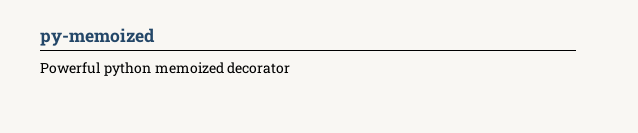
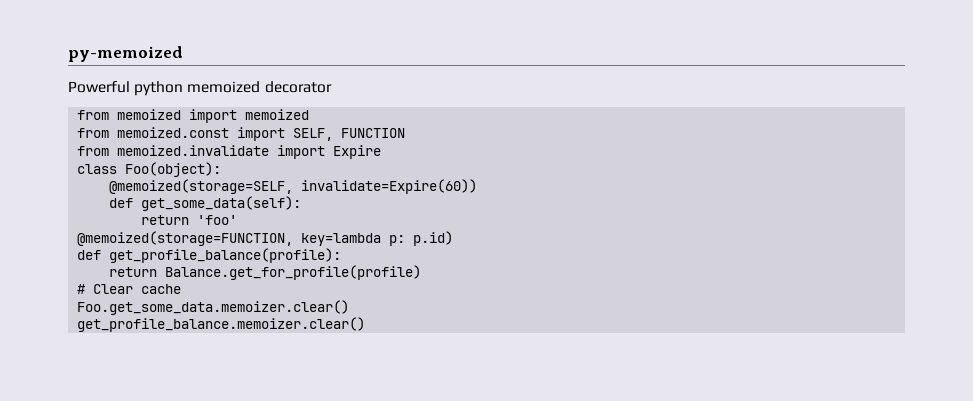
+ from memoized import memoized
+ from memoized.const import SELF, FUNCTION
+ from memoized.invalidate import Expire
+ class Foo(object):
+ @memoized(storage=SELF, invalidate=Expire(60))
+ def get_some_data(self):
+ return 'foo'
+ @memoized(storage=FUNCTION, key=lambda p: p.id)
+ def get_profile_balance(profile):
+ return Balance.get_for_profile(profile)
+ # Clear cache
+ Foo.get_some_data.memoizer.clear()
+ get_profile_balance.memoizer.clear()

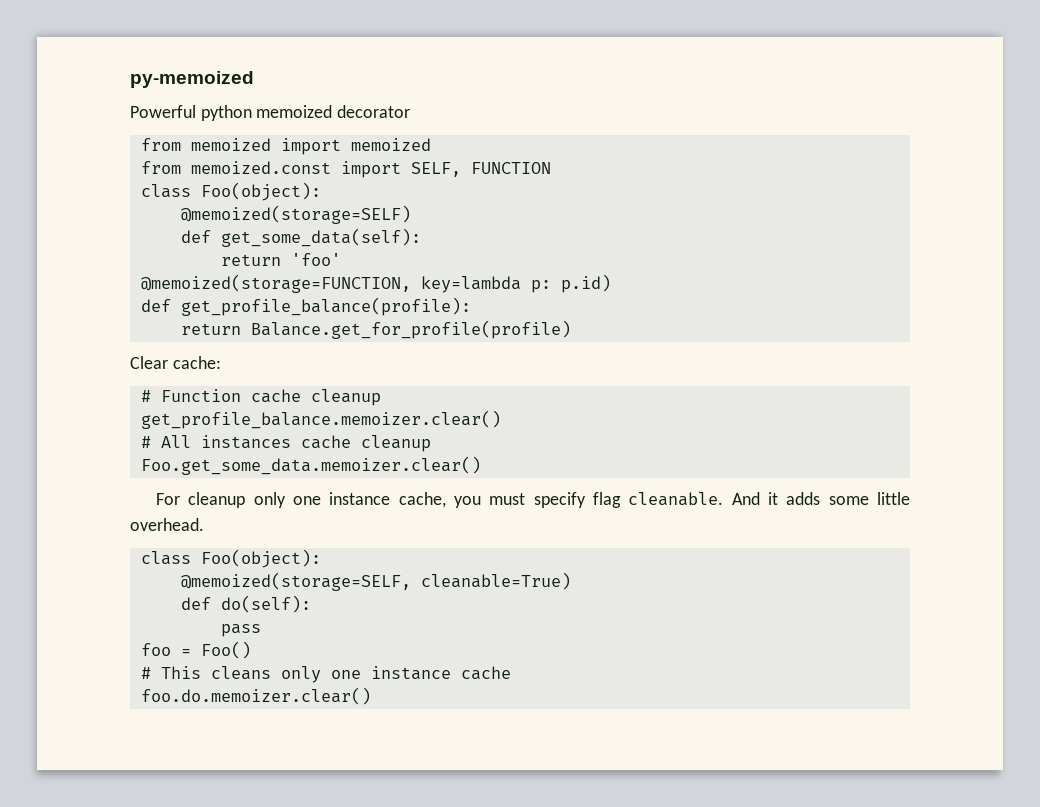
  from memoized.const import SELF, FUNCTION
- from memoized.invalidate import Expire
  class Foo(object):
- @memoized(storage=SELF, invalidate=Expire(60))
+ @memoized(storage=SELF)
- # Clear cache
+ Clear cache:
+ # Function cache cleanup
+ get_profile_balance.memoizer.clear()
+ # All instances cache cleanup
  Foo.get_some_data.memoizer.clear()
- get_profile_balance.memoizer.clear()
+ For cleanup only one instance cache, you must specify flag cleanable. And it adds some little overhead.
+ class Foo(object):
+ @memoized(storage=SELF, cleanable=True)
+ def do(self):
+ pass
+ foo = Foo()
+ # This cleans only one instance cache
+ foo.do.memoizer.clear()

